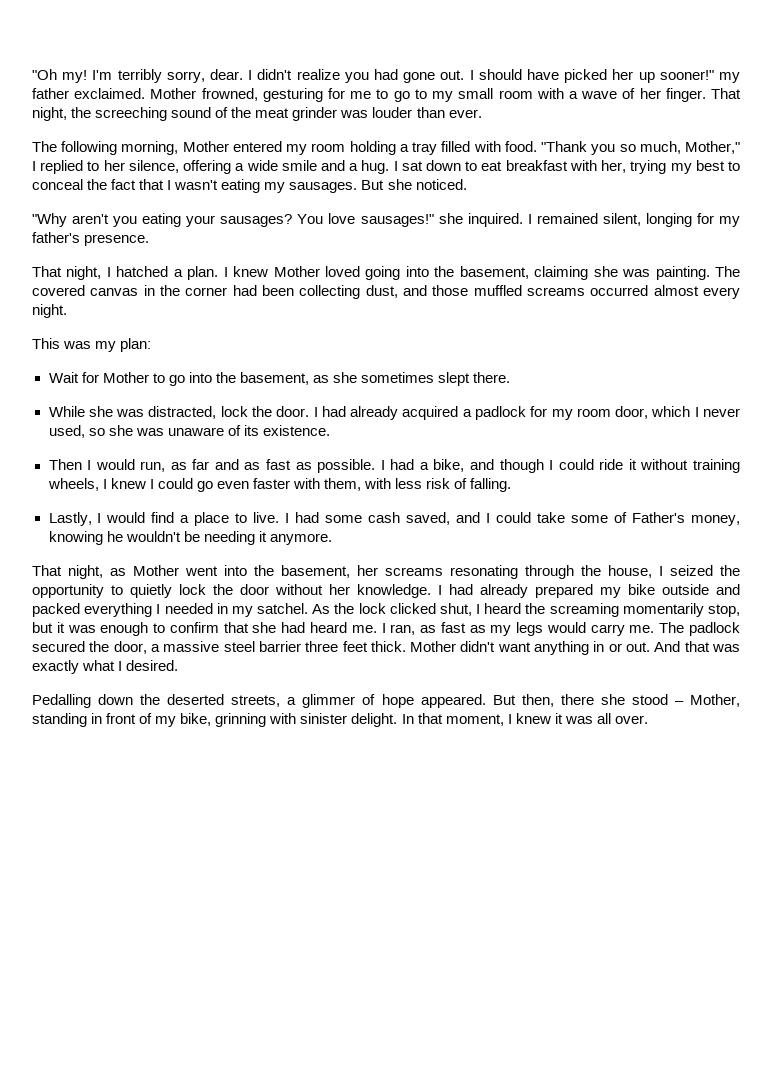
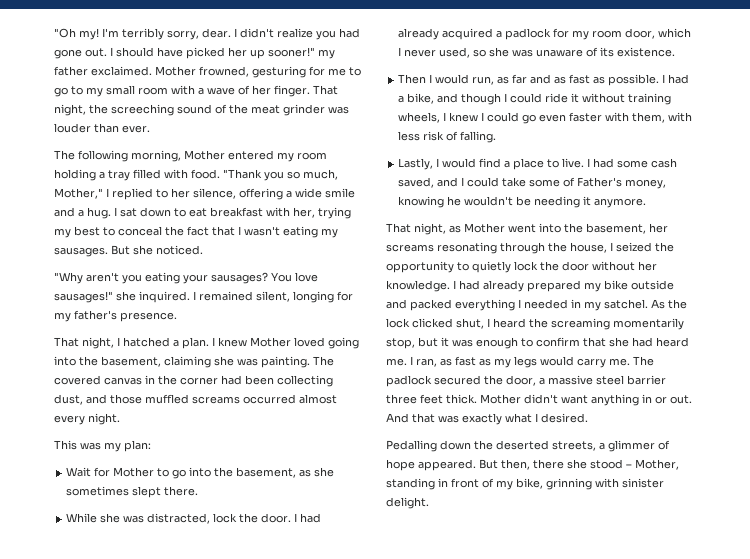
- In that moment, I knew it was all over.

